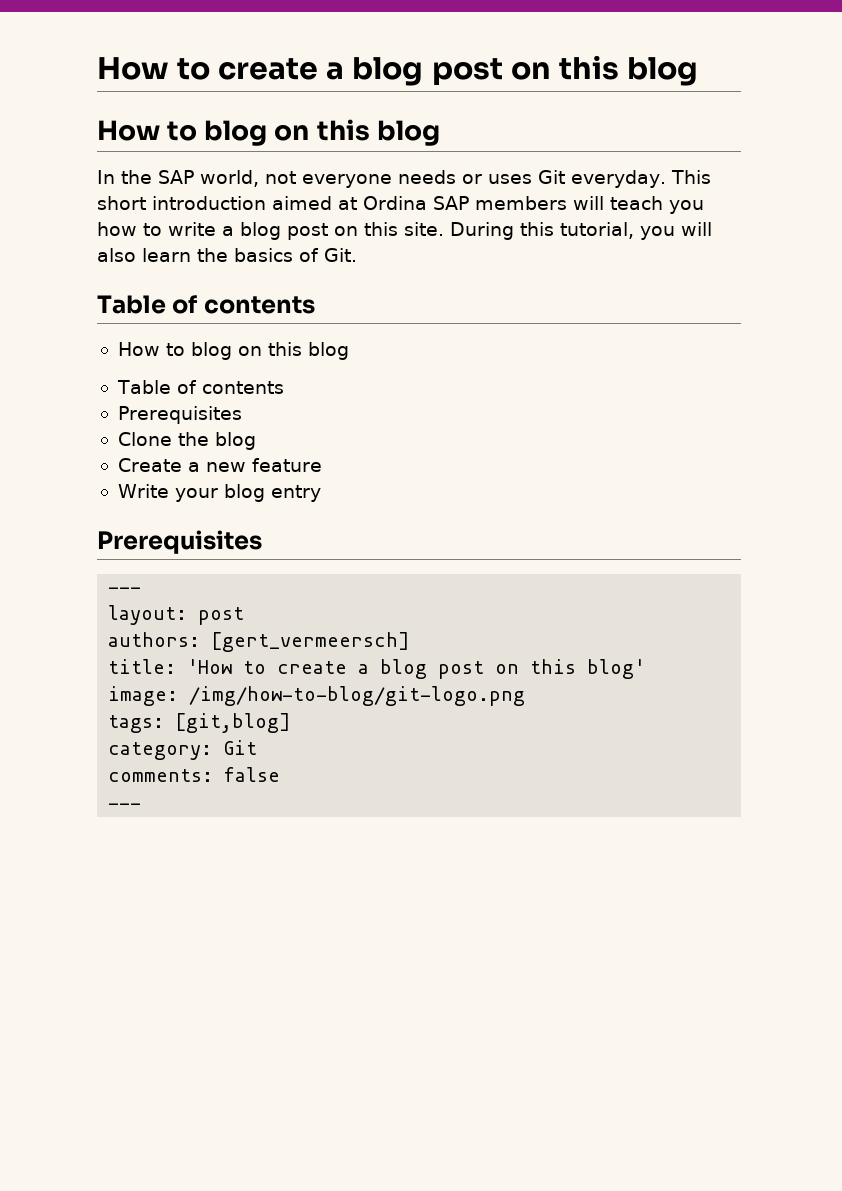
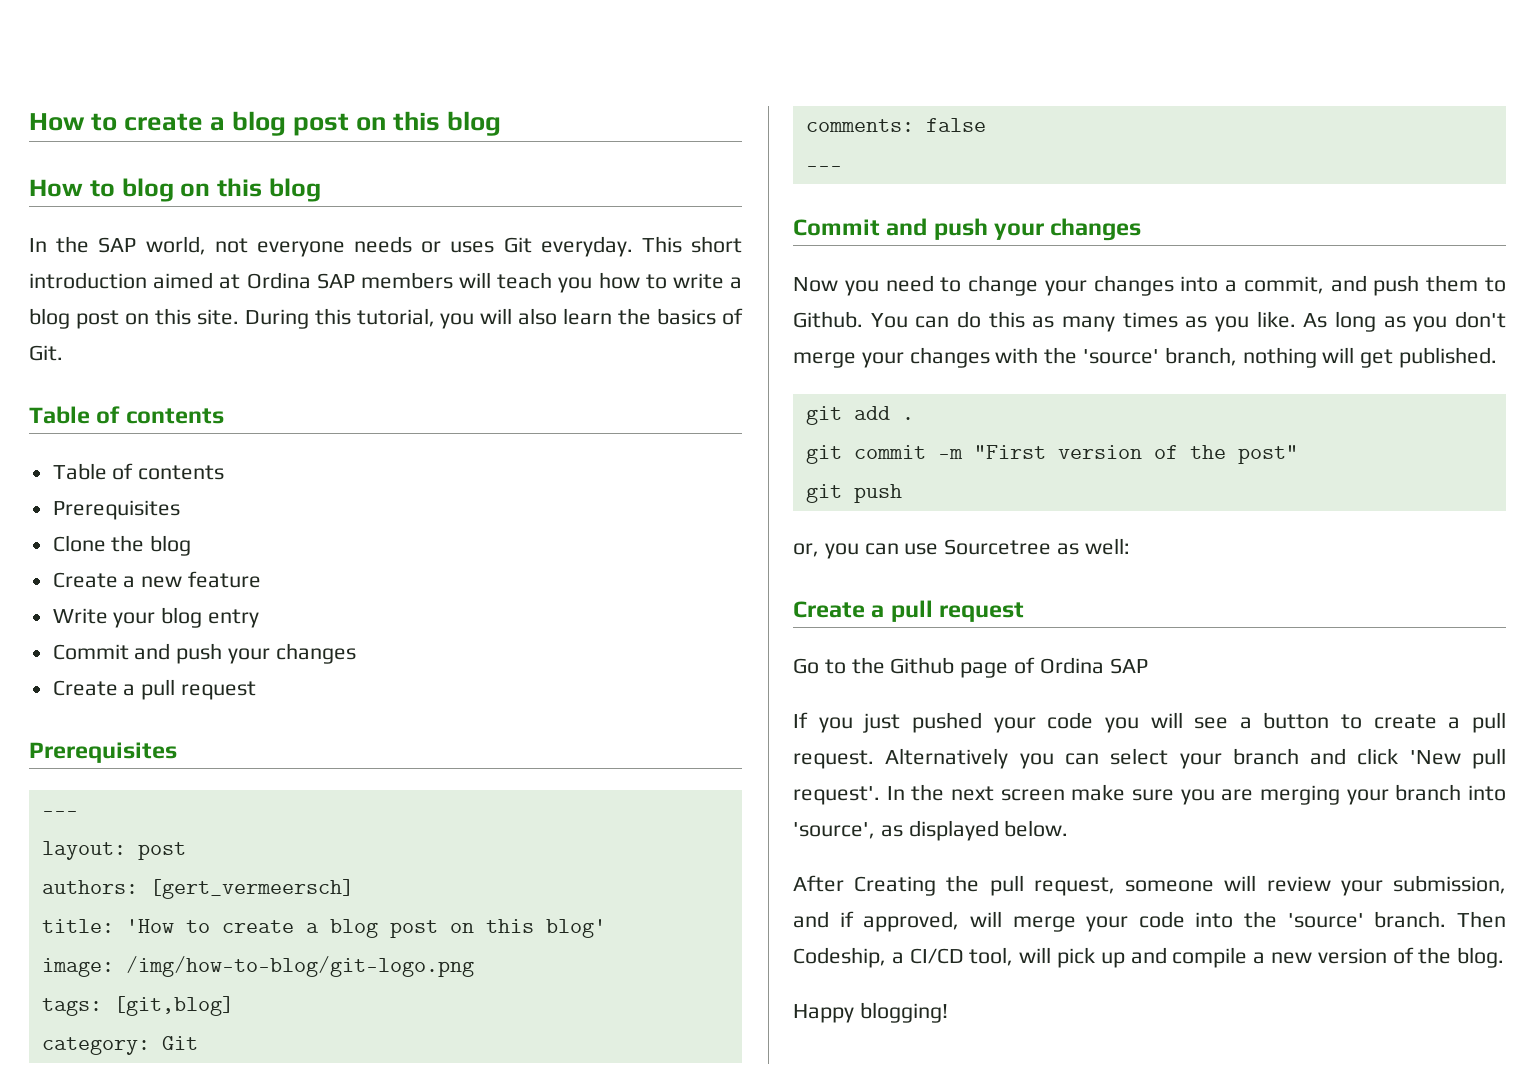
  During this tutorial, you will also learn the basics of Git.
  Table of contents
- How to blog on this blog
  Write your blog entry
+ Commit and push your changes
+ Create a pull request
  comments: false
  ---
+ Commit and push your changes
+ Now you need to change your changes into a commit, and push them to Github. You can do this as many times as you like. As long as you don't merge your changes with the 'source' branch, nothing will get published.
+ git add .
+ git commit -m "First version of the post"
+ git push
+ or, you can use Sourcetree as well:
+ Create a pull request
+ Go to the Github page of Ordina SAP
+ If you just pushed your code you will see a button to create a pull request. Alternatively you can select your branch and click 'New pull request'. In the next screen make sure you are merging your branch into 'source', as displayed below.
+ After Creating the pull request, someone will review your submission, and if approved, will merge your code into the 'source' branch. Then Codeship, a CI/CD tool, will pick up and compile a new version of the blog.
+ Happy blogging!

